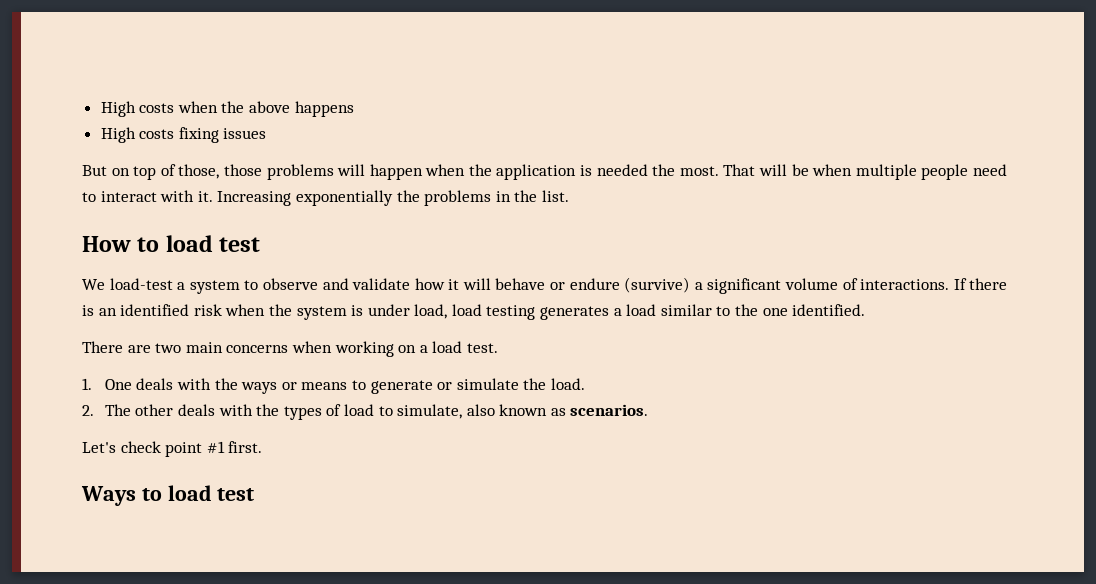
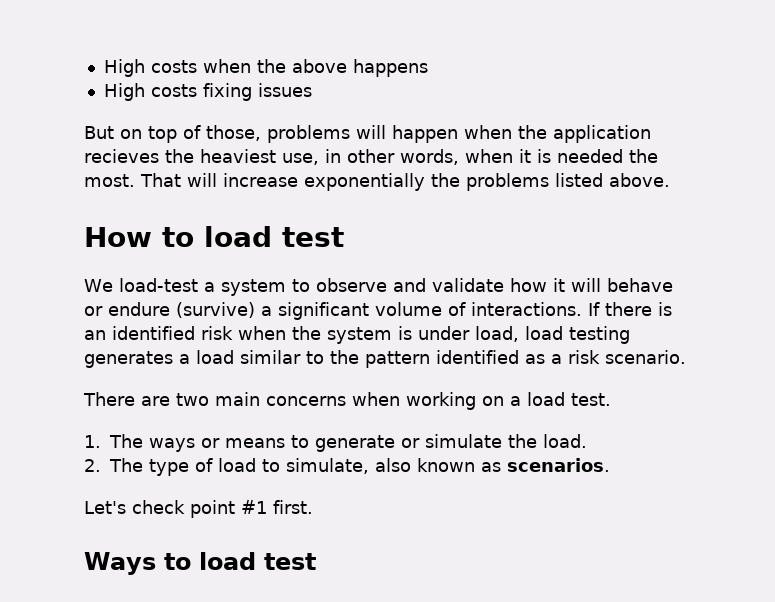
- But on top of those, those problems will happen when the application is needed the most.
+ But on top of those, problems will happen when the application recieves the heaviest use, in other words, when it is needed the most.
- That will be when multiple people need to interact with it. Increasing exponentially the problems in the list.
+ That will increase exponentially the problems listed above.
- If there is an identified risk when the system is under load, load testing generates a load similar to the one identified.
+ If there is an identified risk when the system is under load, load testing generates a load similar to the pattern identified as a risk scenario.
- 1. One deals with the ways or means to generate or simulate the load.
+ 1. The ways or means to generate or simulate the load.
- 2. The other deals with the types of load to simulate, also known as scenarios.
+ 2. The type of load to simulate, also known as scenarios.

